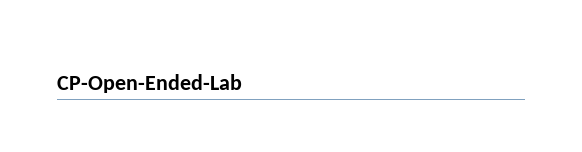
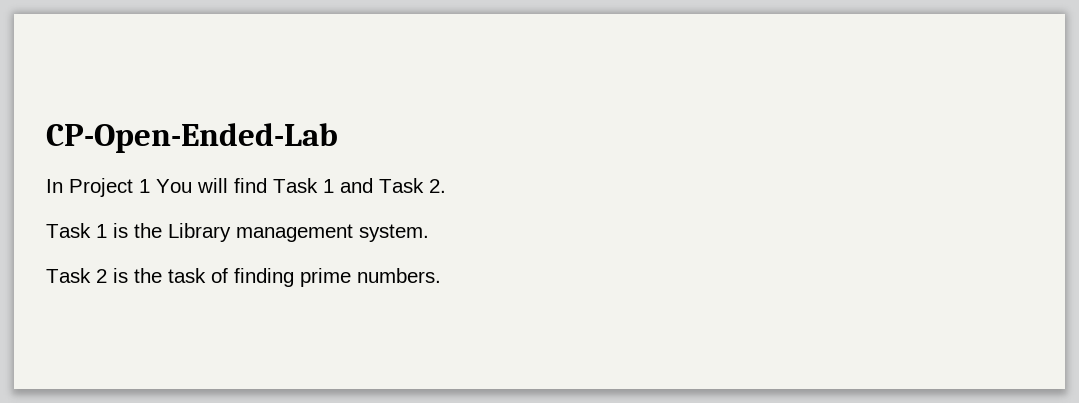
+ In Project 1 You will find Task 1 and Task 2.
+ Task 1 is the Library management system.
+ Task 2 is the task of finding prime numbers.

